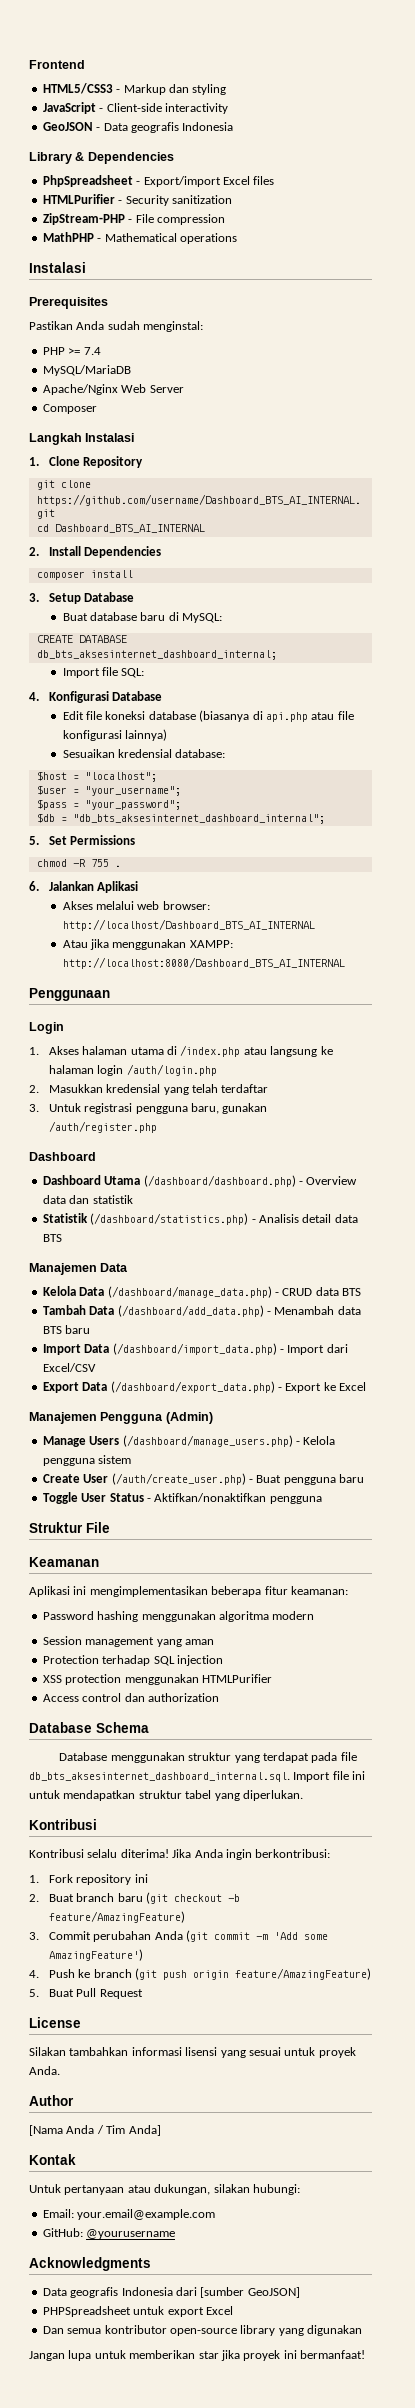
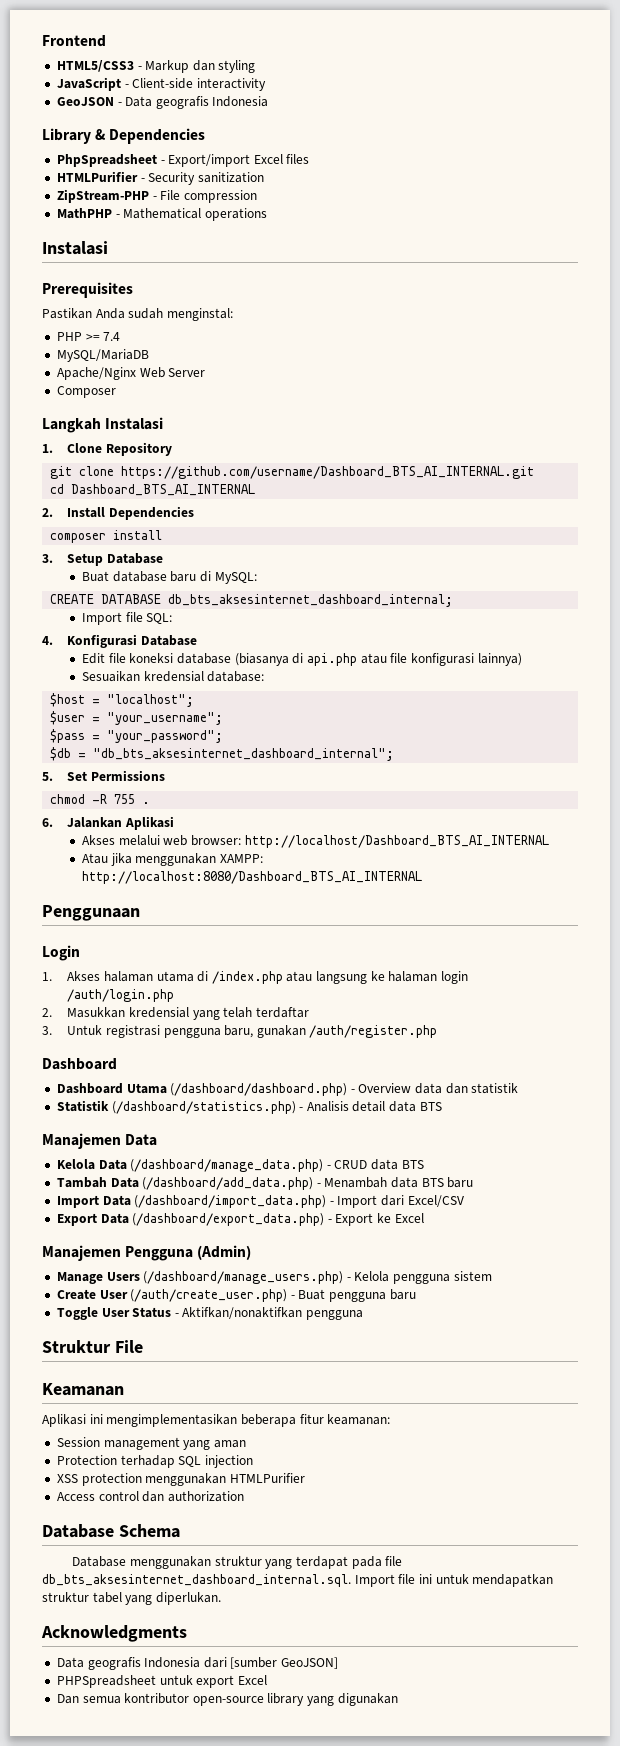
- Password hashing menggunakan algoritma modern
  Database menggunakan struktur yang terdapat pada file db_bts_aksesinternet_dashboard_internal.sql. Import file ini untuk mendapatkan struktur tabel yang diperlukan.
- Kontribusi
- Kontribusi selalu diterima! Jika Anda ingin berkontribusi:
- 1. Fork repository ini
- 2. Buat branch baru (git checkout -b feature/AmazingFeature)
- 3. Commit perubahan Anda (git commit -m 'Add some AmazingFeature')
- 4. Push ke branch (git push origin feature/AmazingFeature)
- 5. Buat Pull Request
- License
- Silakan tambahkan informasi lisensi yang sesuai untuk proyek Anda.
- Author
- [Nama Anda / Tim Anda]
- Kontak
- Untuk pertanyaan atau dukungan, silakan hubungi:
- Email: your.email@example.com
- GitHub: @yourusername
- Jangan lupa untuk memberikan star jika proyek ini bermanfaat!

